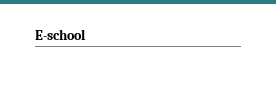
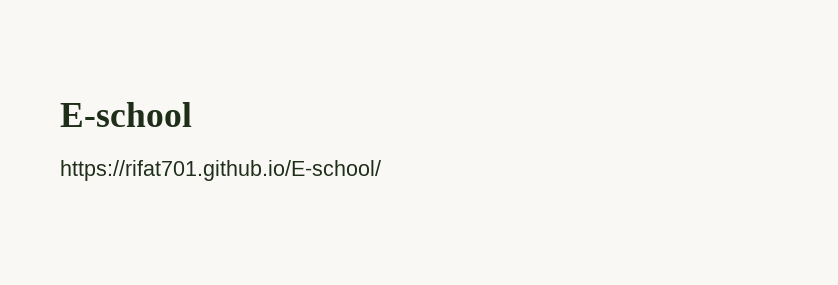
+ https://rifat701.github.io/E-school/

